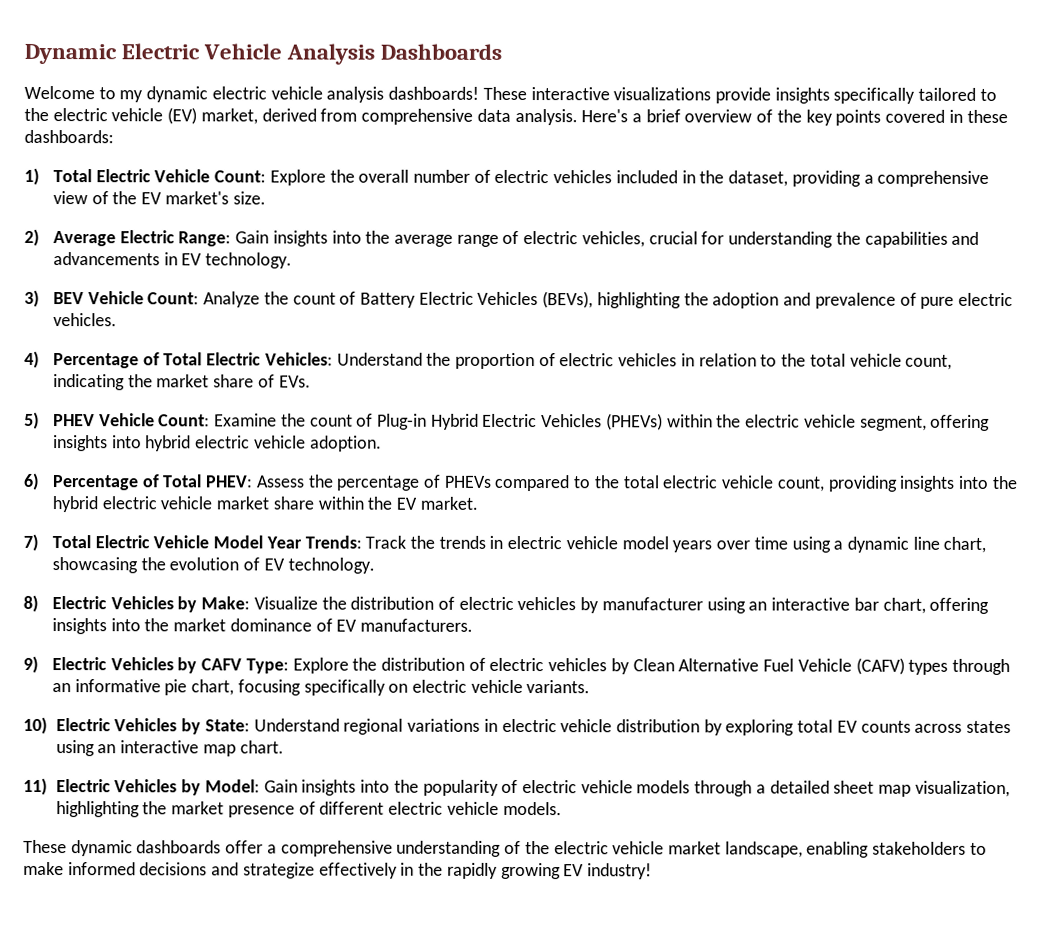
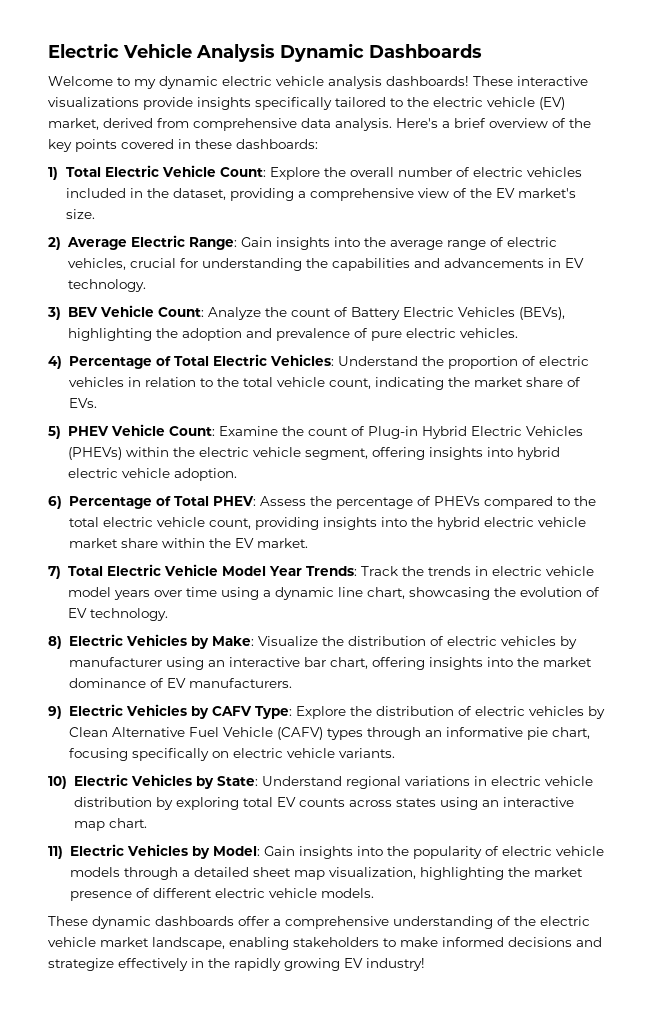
- Dynamic Electric Vehicle Analysis Dashboards
+ Electric Vehicle Analysis Dynamic Dashboards

